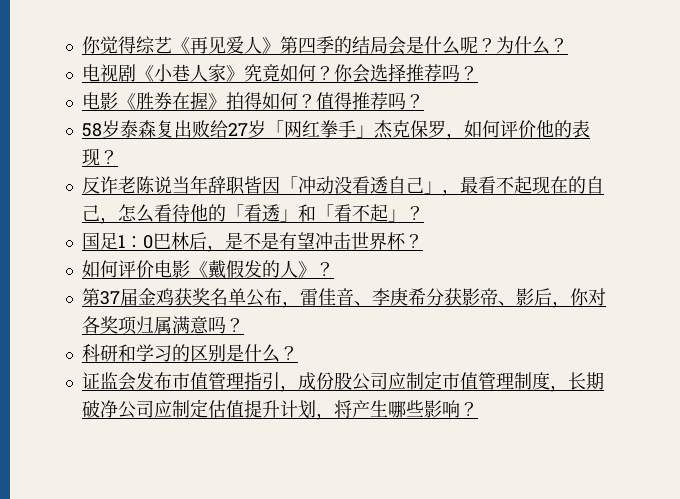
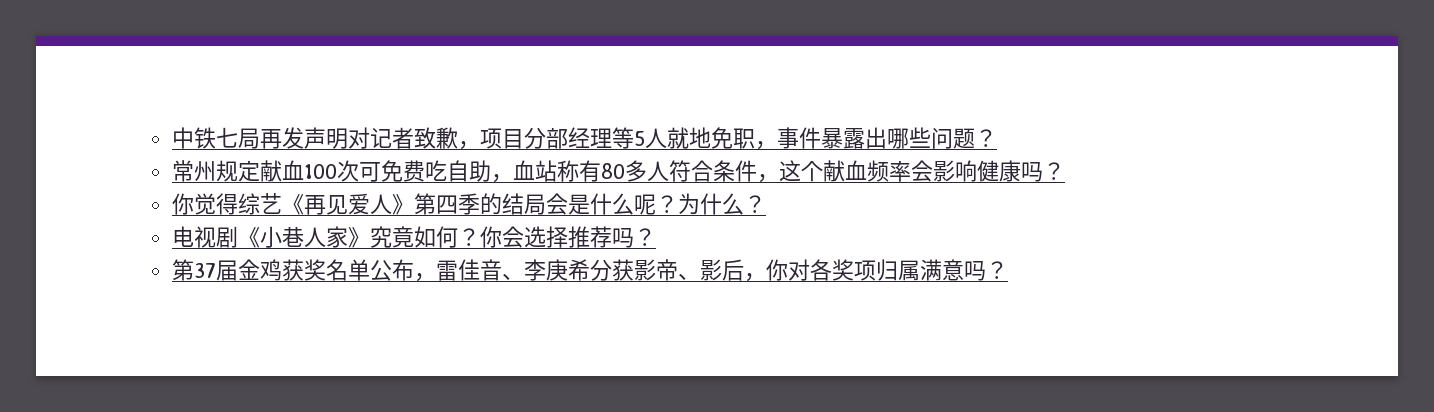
+ 中铁七局再发声明对记者致歉，项目分部经理等5人就地免职，事件暴露出哪些问题？
+ 常州规定献血100次可免费吃自助，血站称有80多人符合条件，这个献血频率会影响健康吗？
- 电影《胜券在握》拍得如何？值得推荐吗？
- 58岁泰森复出败给27岁「网红拳手」杰克保罗，如何评价他的表现？
- 反诈老陈说当年辞职皆因「冲动没看透自己」，最看不起现在的自己，怎么看待他的「看透」和「看不起」？
- 国足1：0巴林后，是不是有望冲击世界杯？
- 如何评价电影《戴假发的人》？
- 科研和学习的区别是什么？
- 证监会发布市值管理指引，成份股公司应制定市值管理制度，长期破净公司应制定估值提升计划，将产生哪些影响？

